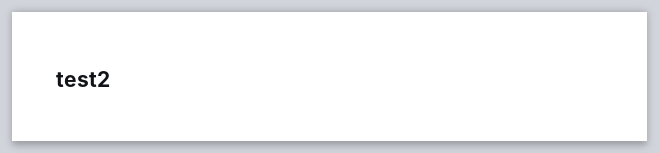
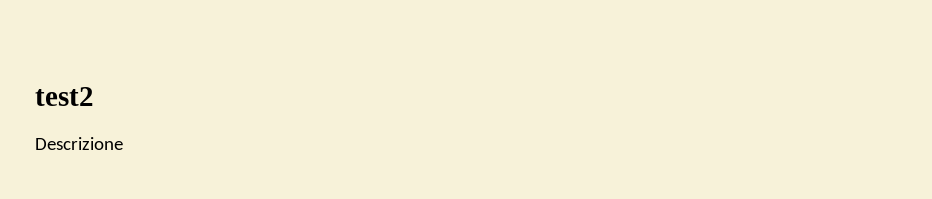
+ Descrizione

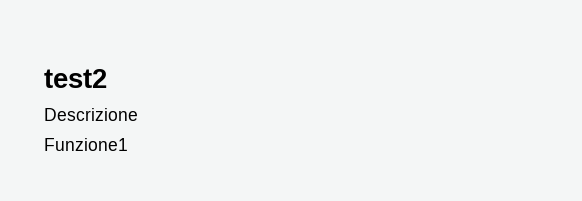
+ Funzione1

